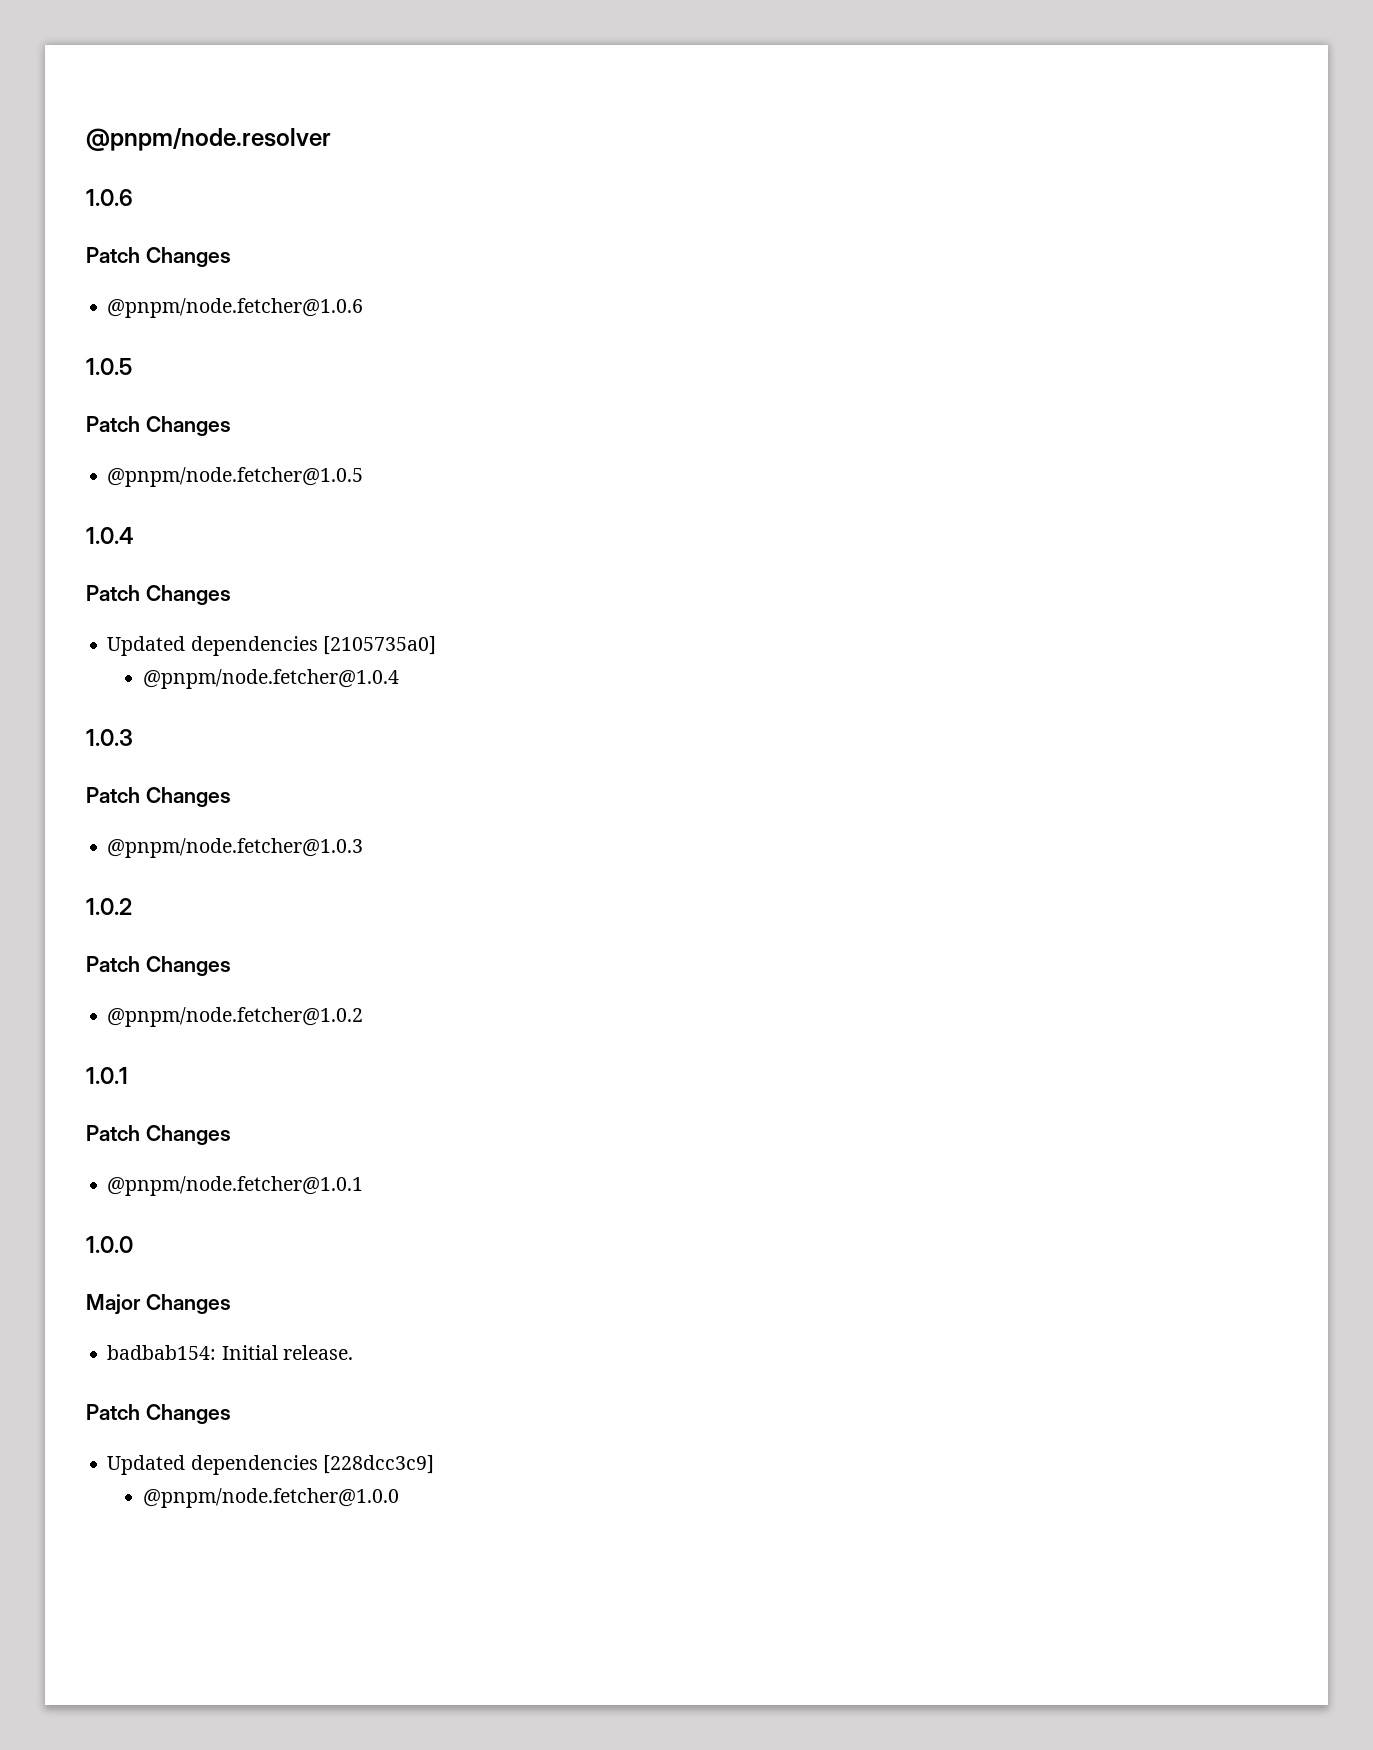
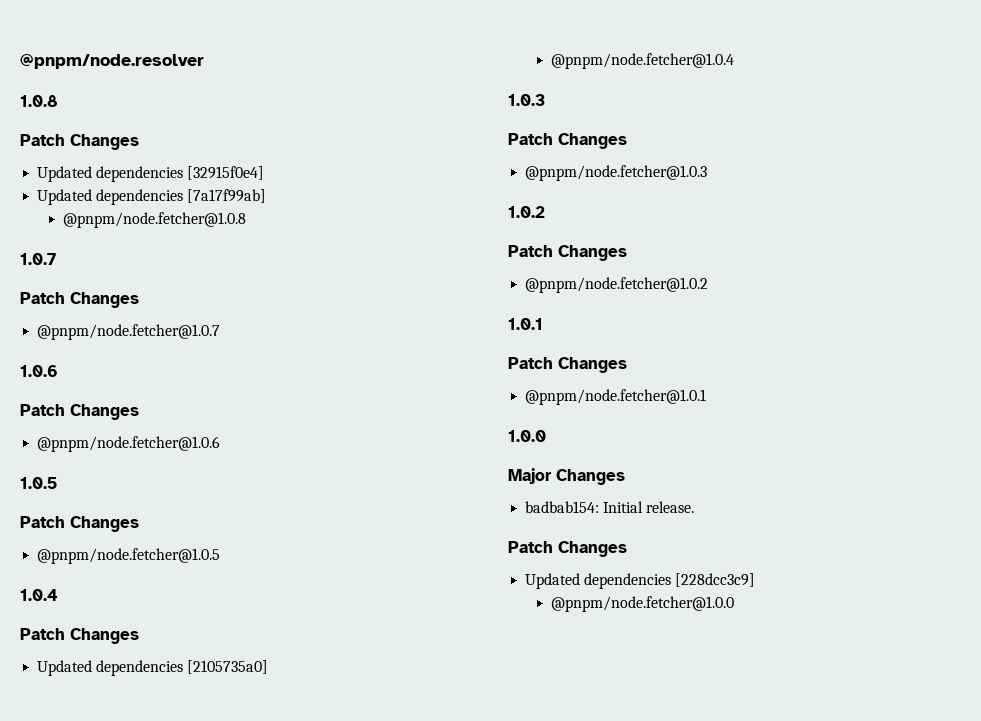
+ 1.0.8
+ Patch Changes
+ Updated dependencies [32915f0e4]
+ Updated dependencies [7a17f99ab]
+ @pnpm/node.fetcher@1.0.8
+ 1.0.7
+ Patch Changes
+ @pnpm/node.fetcher@1.0.7

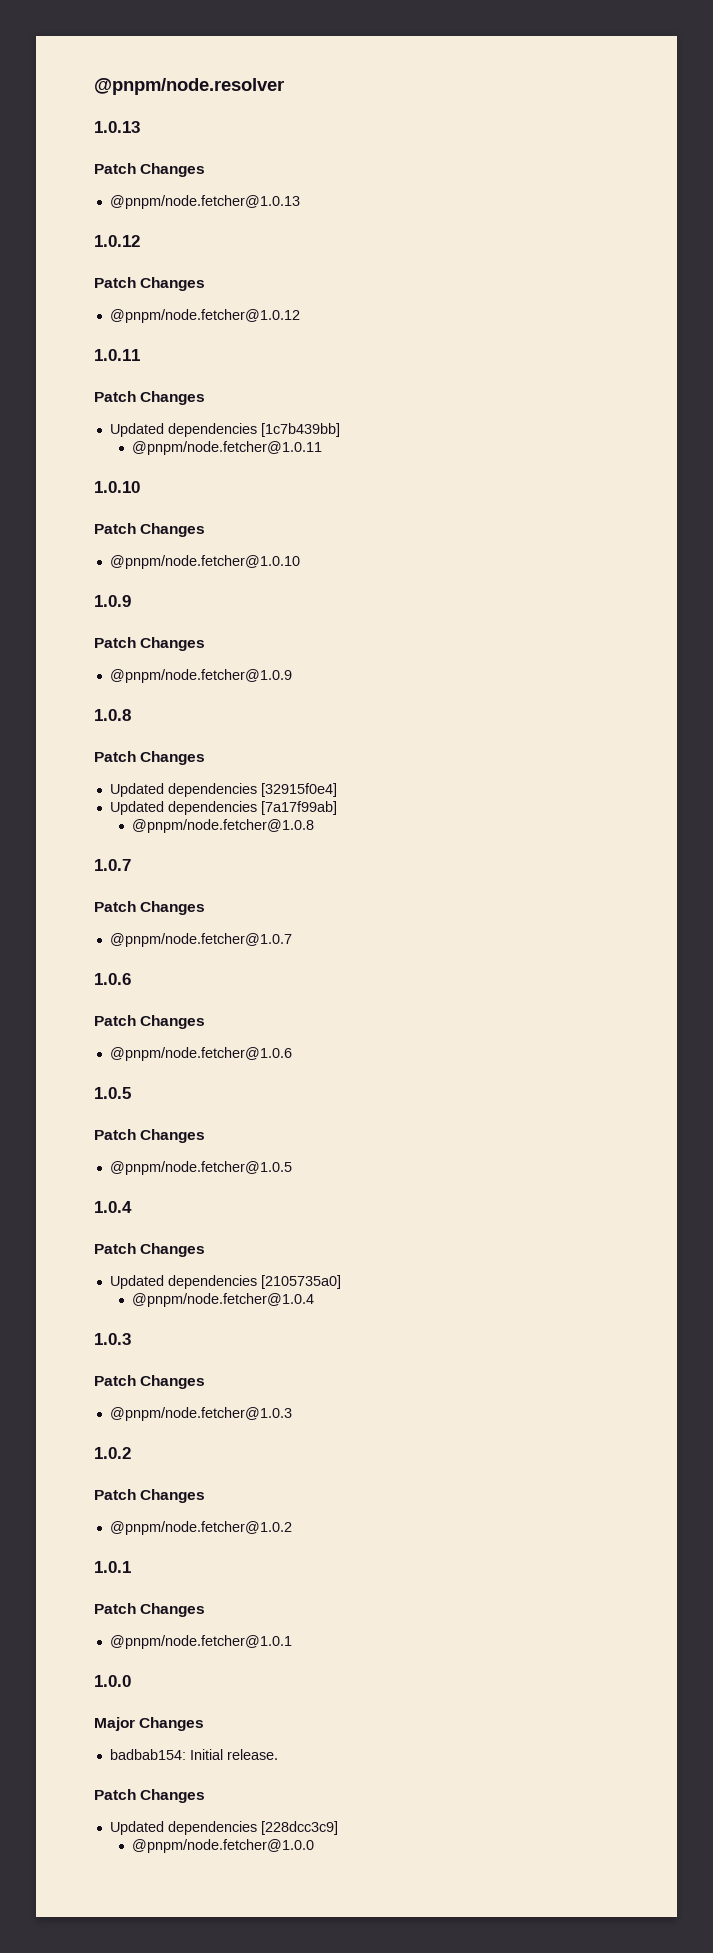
+ 1.0.13
+ Patch Changes
+ @pnpm/node.fetcher@1.0.13
+ 1.0.12
+ Patch Changes
+ @pnpm/node.fetcher@1.0.12
+ 1.0.11
+ Patch Changes
+ Updated dependencies [1c7b439bb]
+ @pnpm/node.fetcher@1.0.11
+ 1.0.10
+ Patch Changes
+ @pnpm/node.fetcher@1.0.10
+ 1.0.9
+ Patch Changes
+ @pnpm/node.fetcher@1.0.9

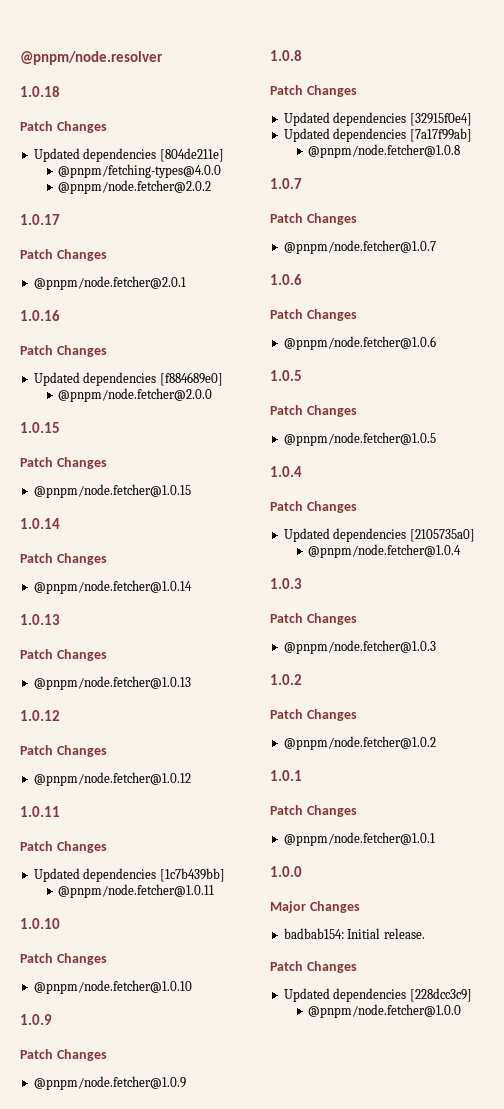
+ 1.0.18
+ Patch Changes
+ Updated dependencies [804de211e]
+ @pnpm/fetching-types@4.0.0
+ @pnpm/node.fetcher@2.0.2
+ 1.0.17
+ Patch Changes
+ @pnpm/node.fetcher@2.0.1
+ 1.0.16
+ Patch Changes
+ Updated dependencies [f884689e0]
+ @pnpm/node.fetcher@2.0.0
+ 1.0.15
+ Patch Changes
+ @pnpm/node.fetcher@1.0.15
+ 1.0.14
+ Patch Changes
+ @pnpm/node.fetcher@1.0.14

